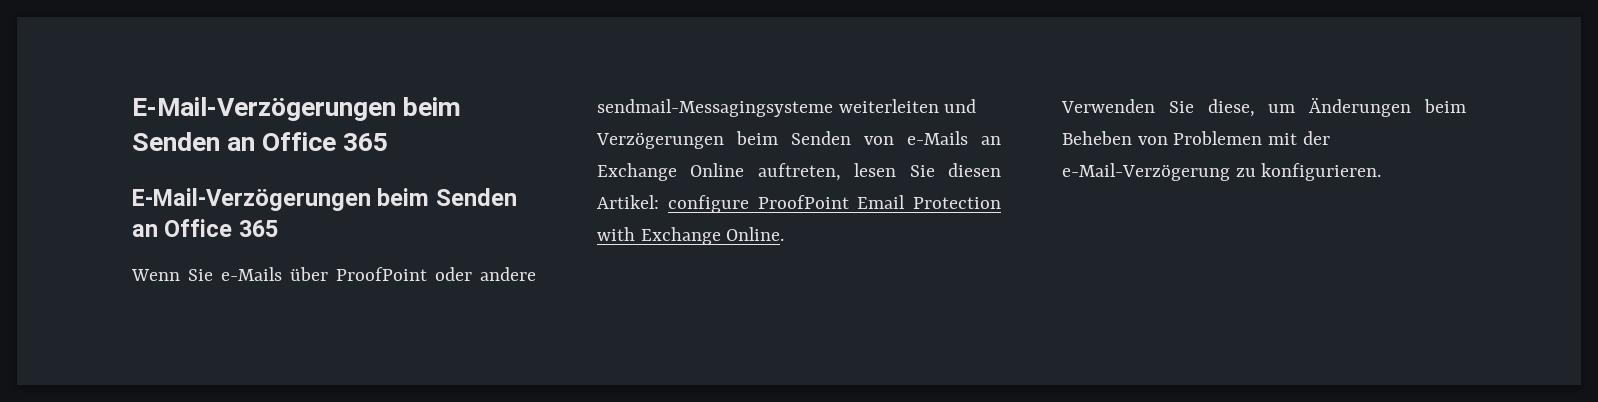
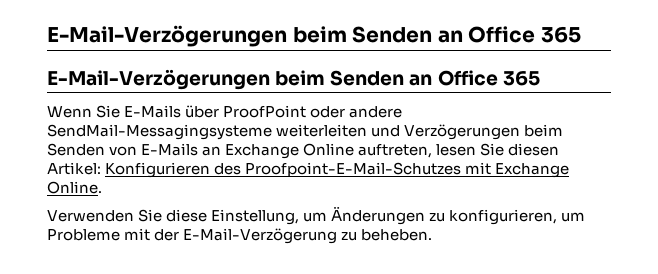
- Wenn Sie e-Mails über ProofPoint oder andere sendmail-Messagingsysteme weiterleiten und Verzögerungen beim Senden von e-Mails an Exchange Online auftreten, lesen Sie diesen Artikel: configure ProofPoint Email Protection with Exchange Online.
+ Wenn Sie E-Mails über ProofPoint oder andere SendMail-Messagingsysteme weiterleiten und Verzögerungen beim Senden von E-Mails an Exchange Online auftreten, lesen Sie diesen Artikel: Konfigurieren des Proofpoint-E-Mail-Schutzes mit Exchange Online.
- Verwenden Sie diese, um Änderungen beim Beheben von Problemen mit der e-Mail-Verzögerung zu konfigurieren.
+ Verwenden Sie diese Einstellung, um Änderungen zu konfigurieren, um Probleme mit der E-Mail-Verzögerung zu beheben.

